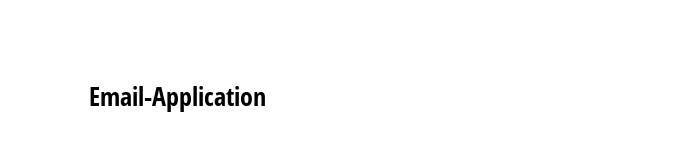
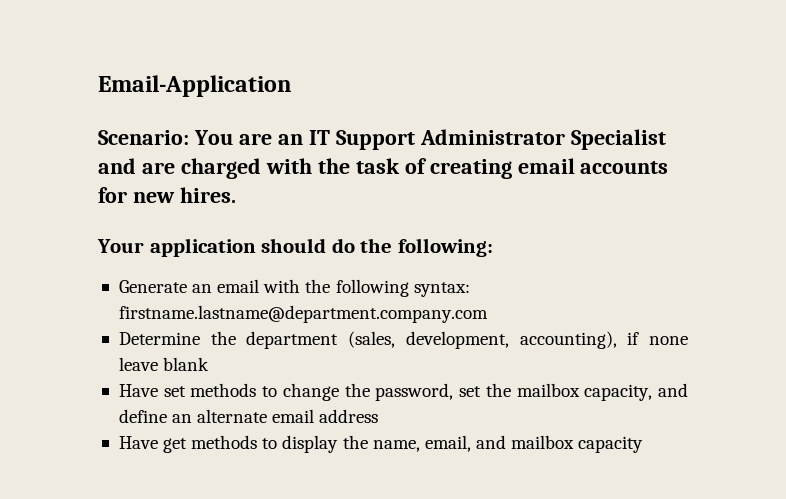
+ Scenario: You are an IT Support Administrator Specialist and are charged with the task of creating email accounts for new hires.
+ Your application should do the following:
+ Generate an email with the following syntax: firstname.lastname@department.company.com
+ Determine the department (sales, development, accounting), if none leave blank
+ Have set methods to change the password, set the mailbox capacity, and define an alternate email address
+ Have get methods to display the name, email, and mailbox capacity

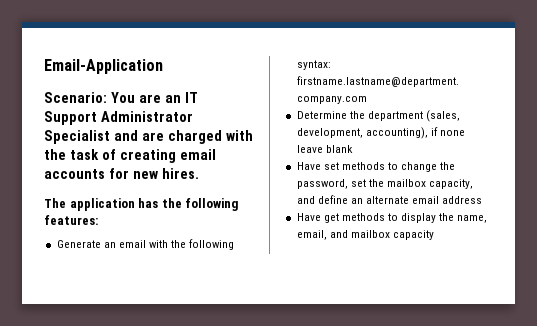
- Your application should do the following:
+ The application has the following features:

